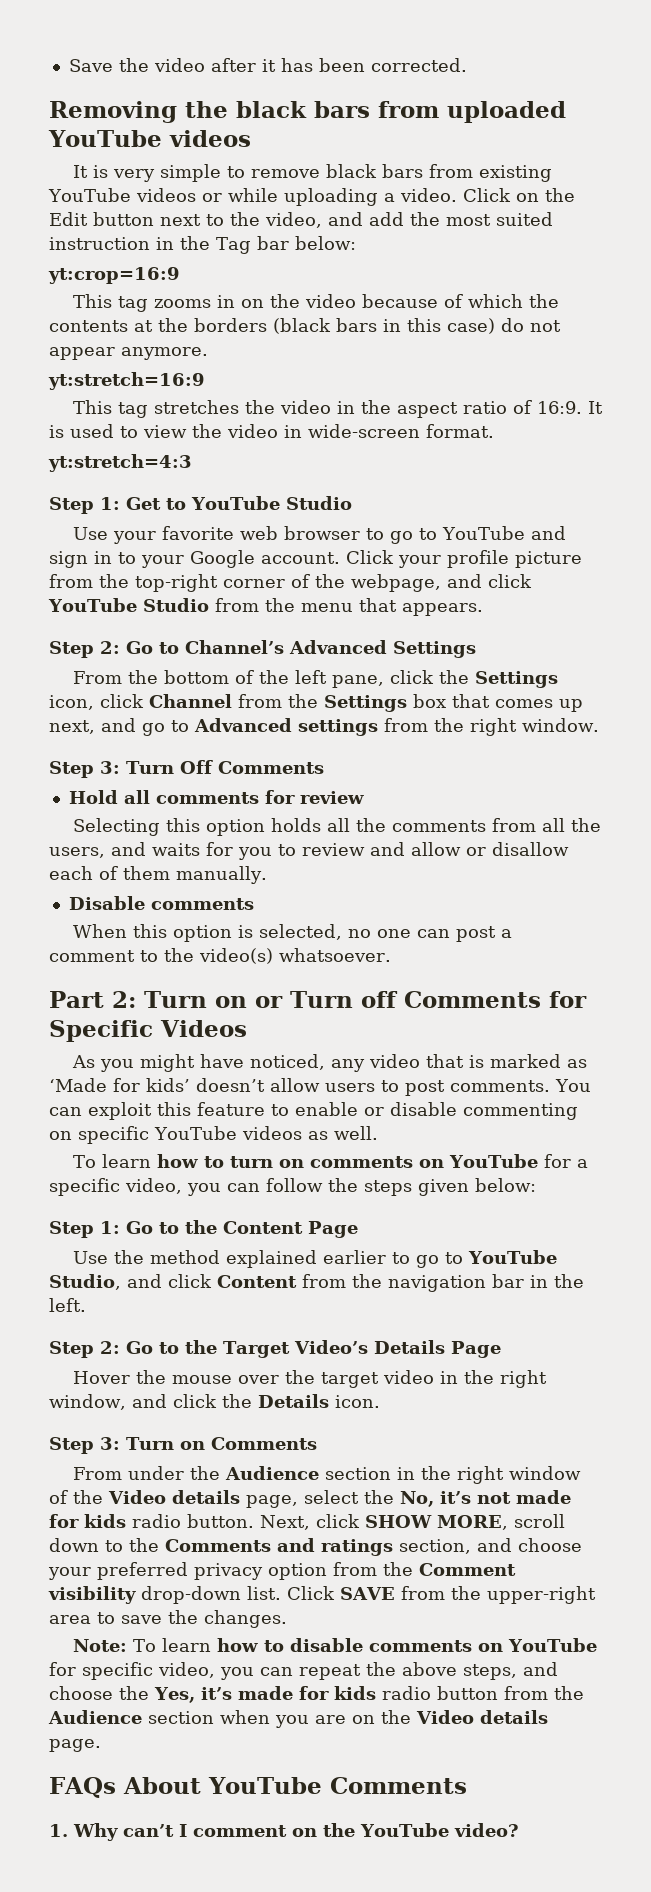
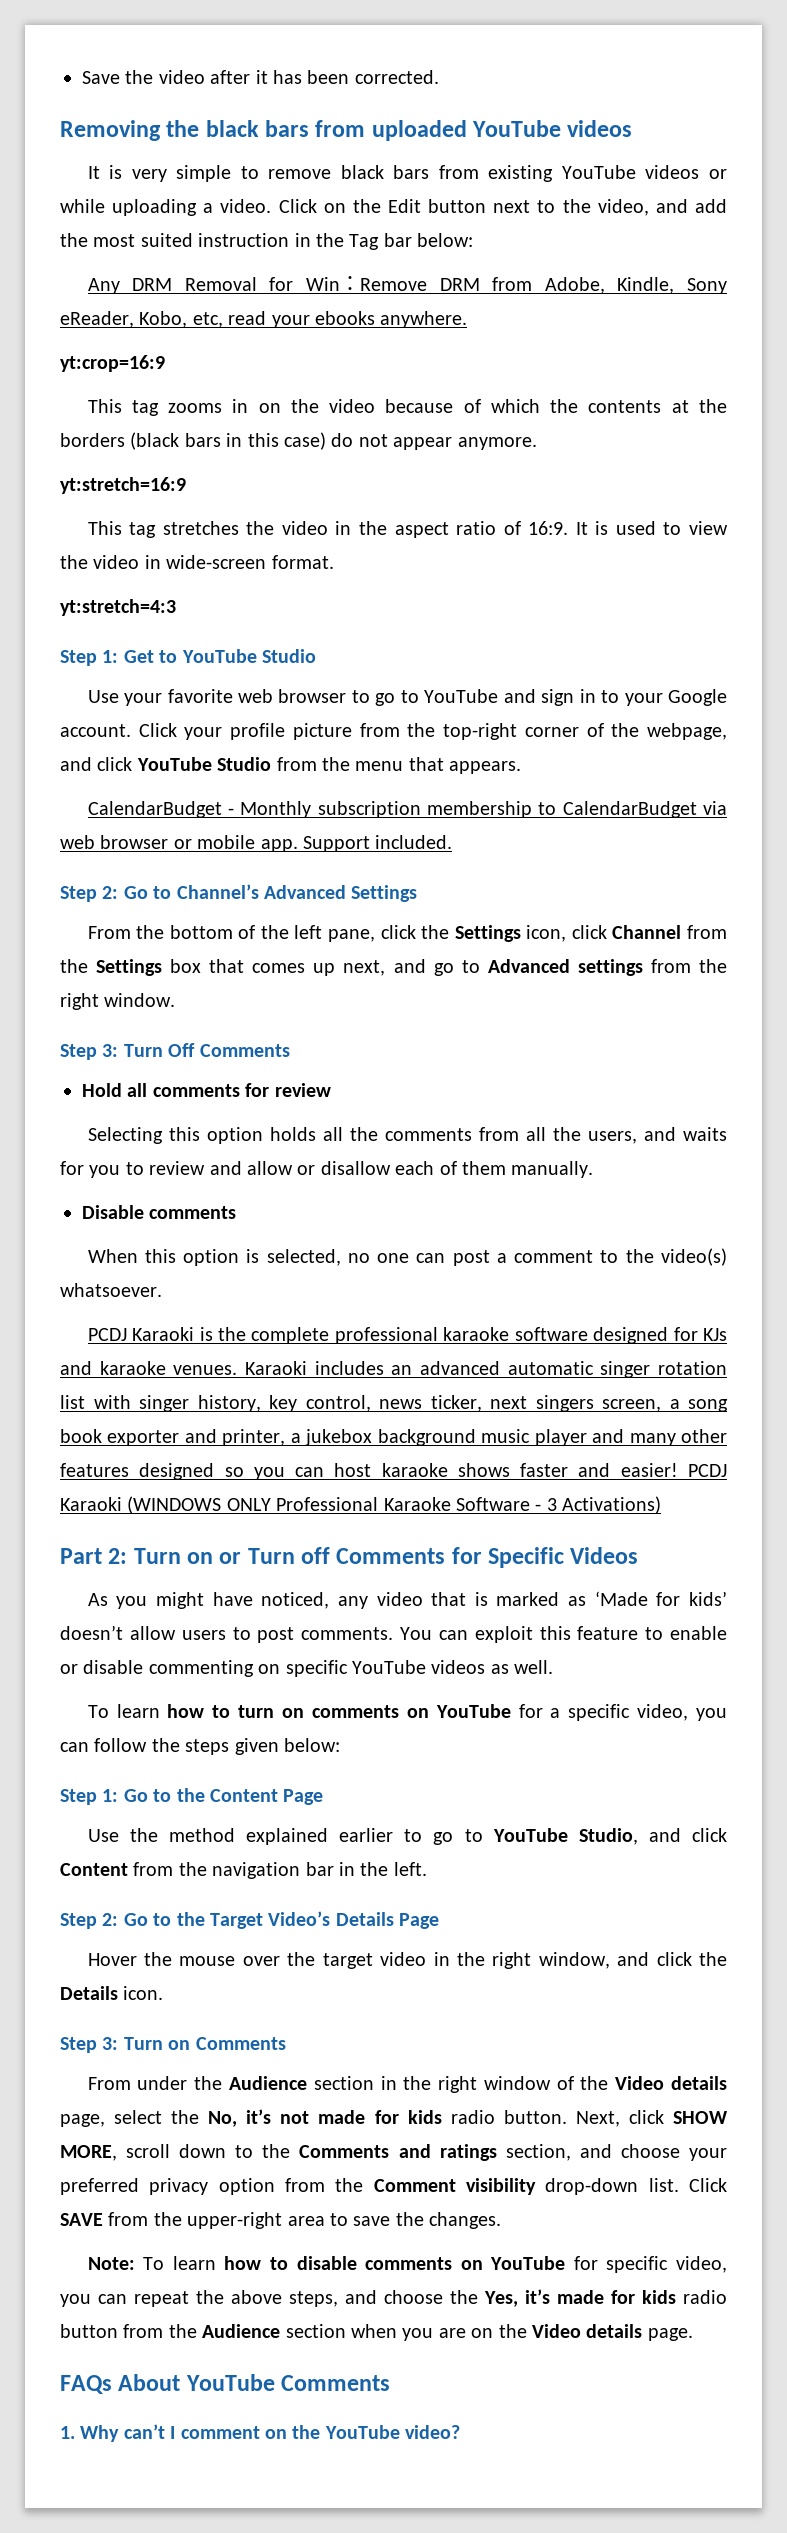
+ Any DRM Removal for Win：Remove DRM from Adobe, Kindle, Sony eReader, Kobo, etc, read your ebooks anywhere.
+ CalendarBudget - Monthly subscription membership to CalendarBudget via web browser or mobile app. Support included.
+ PCDJ Karaoki is the complete professional karaoke software designed for KJs and karaoke venues. Karaoki includes an advanced automatic singer rotation list with singer history, key control, news ticker, next singers screen, a song book exporter and printer, a jukebox background music player and many other features designed so you can host karaoke shows faster and easier! PCDJ Karaoki (WINDOWS ONLY Professional Karaoke Software - 3 Activations)

